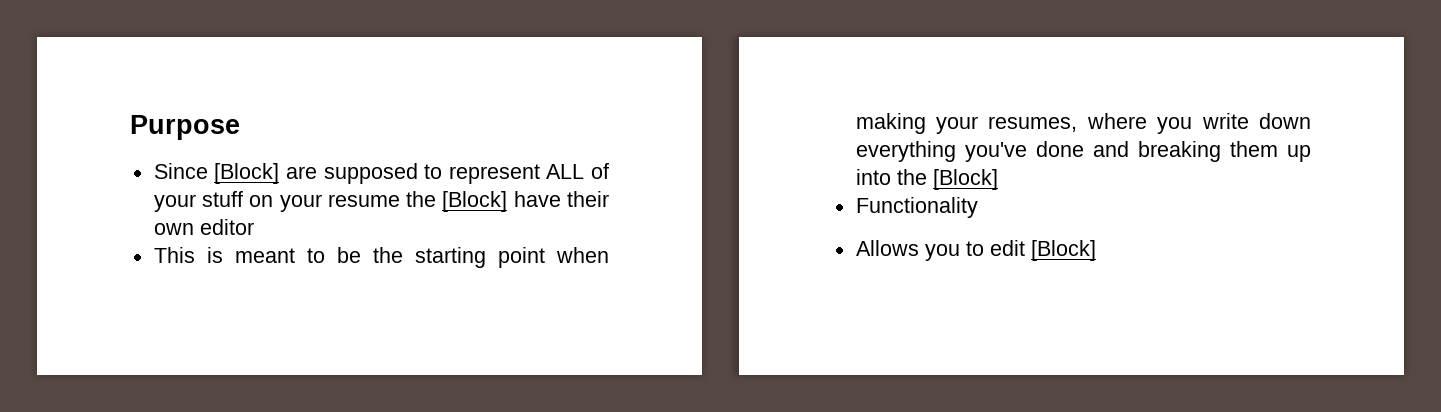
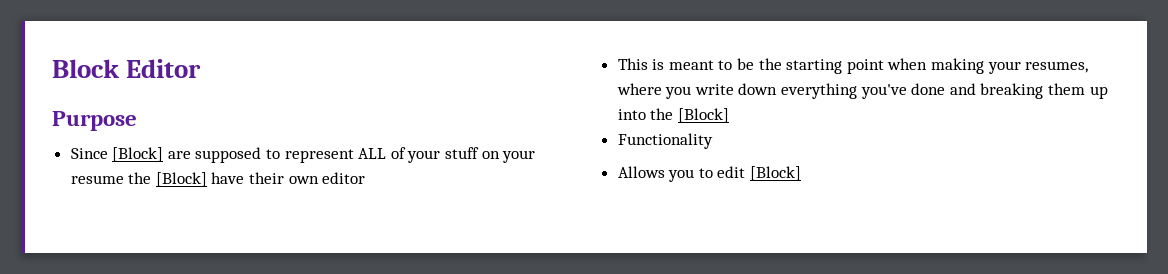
+ Block Editor

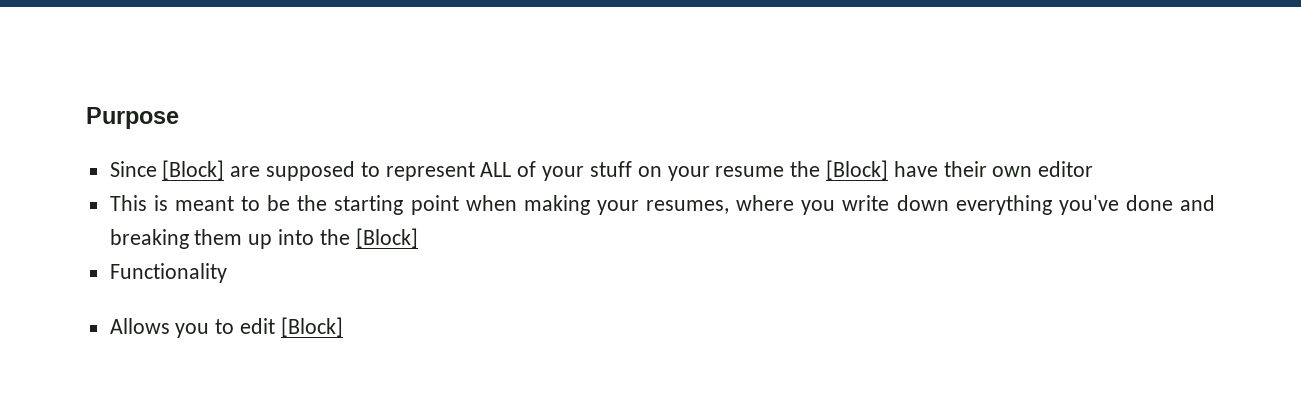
- Block Editor

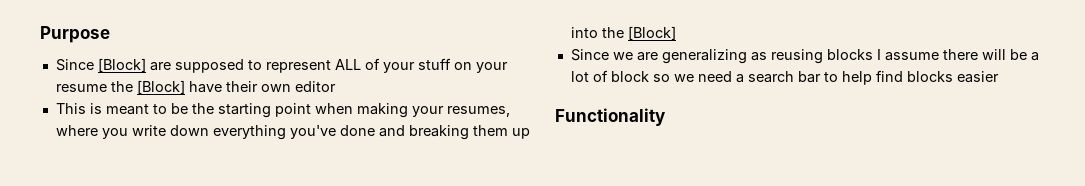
+ Since we are generalizing as reusing blocks I assume there will be a lot of block so we need a search bar to help find blocks easier
  Functionality
- Allows you to edit [Block]

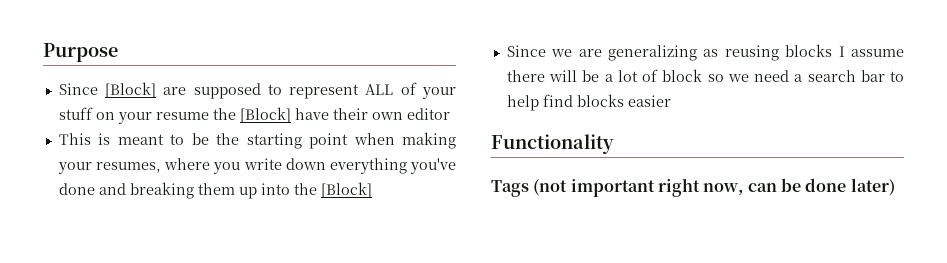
+ Tags (not important right now, can be done later)

